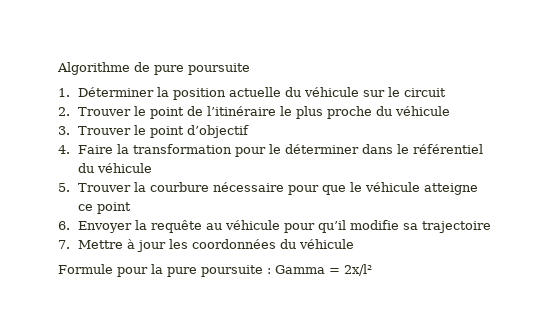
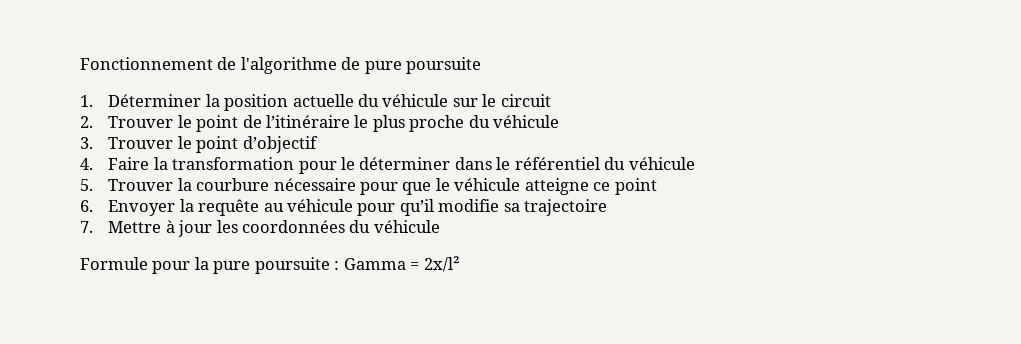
- Algorithme de pure poursuite
+ Fonctionnement de l'algorithme de pure poursuite

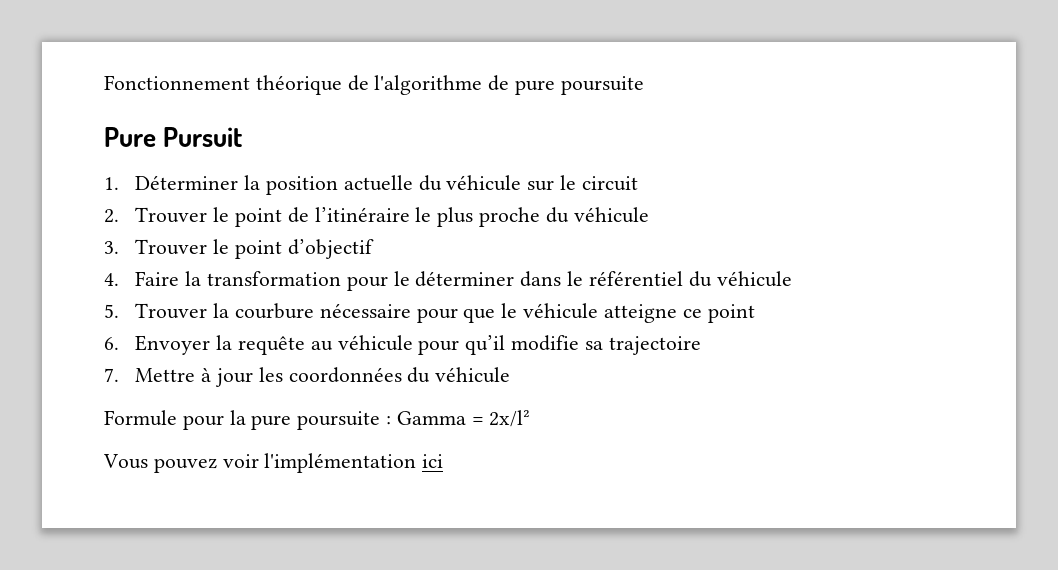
- Fonctionnement de l'algorithme de pure poursuite
+ Fonctionnement théorique de l'algorithme de pure poursuite
+ Pure Pursuit
+ Vous pouvez voir l'implémentation ici

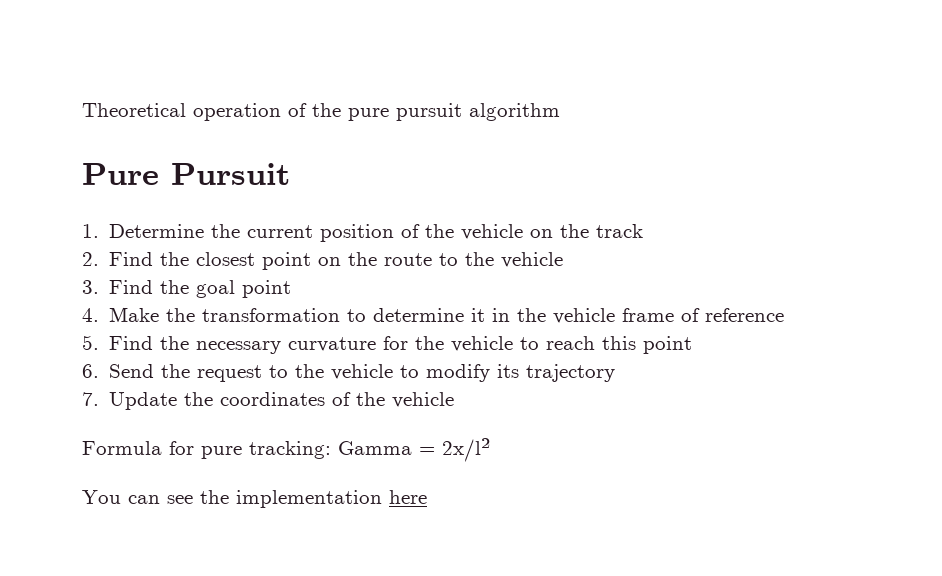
- Fonctionnement théorique de l'algorithme de pure poursuite
+ Theoretical operation of the pure pursuit algorithm
  Pure Pursuit
- 1. Déterminer la position actuelle du véhicule sur le circuit
- 2. Trouver le point de l’itinéraire le plus proche du véhicule
- 3. Trouver le point d’objectif
- 4. Faire la transformation pour le déterminer dans le référentiel du véhicule
- 5. Trouver la courbure nécessaire pour que le véhicule atteigne ce point
- 6. Envoyer la requête au véhicule pour qu’il modifie sa trajectoire
- 7. Mettre à jour les coordonnées du véhicule
- Formule pour la pure poursuite : Gamma = 2x/l²
- Vous pouvez voir l'implémentation ici
+ 1. Determine the current position of the vehicle on the track
+ 2. Find the closest point on the route to the vehicle
+ 3. Find the goal point
+ 4. Make the transformation to determine it in the vehicle frame of reference
+ 5. Find the necessary curvature for the vehicle to reach this point
+ 6. Send the request to the vehicle to modify its trajectory
+ 7. Update the coordinates of the vehicle
+ Formula for pure tracking: Gamma = 2x/l²
+ You can see the implementation here

